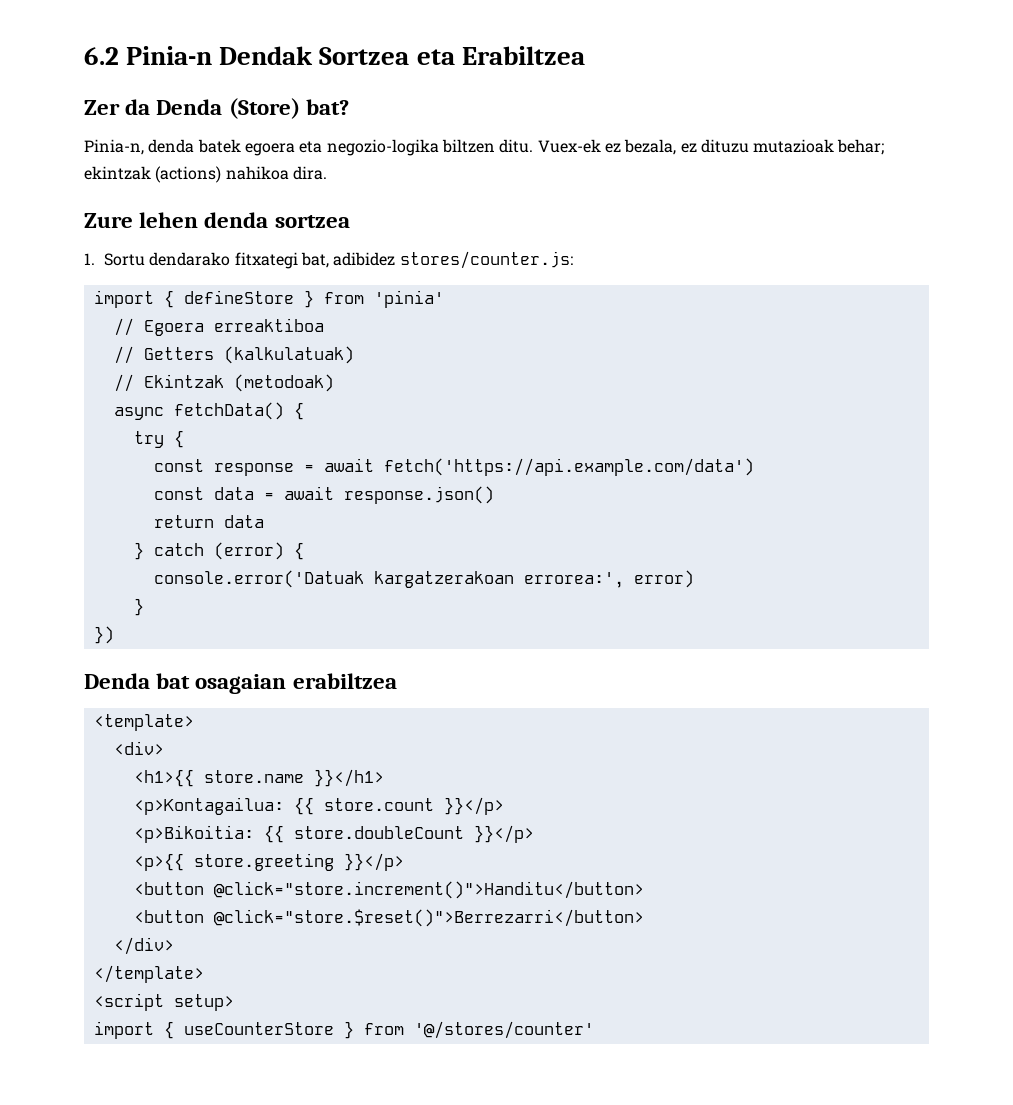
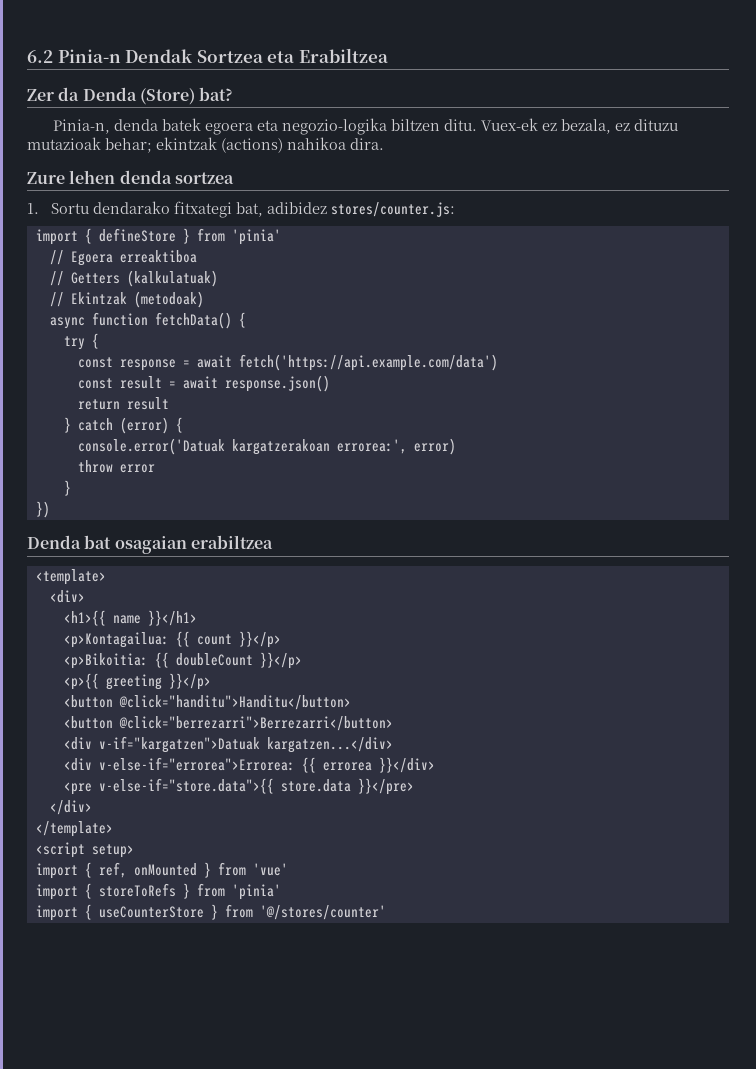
- async fetchData() {
+ async function fetchData() {
- const data = await response.json()
+ const result = await response.json()
- return data
+ return result
+ throw error
- <h1>{{ store.name }}</h1>
+ <h1>{{ name }}</h1>
- <p>Kontagailua: {{ store.count }}</p>
+ <p>Kontagailua: {{ count }}</p>
- <p>Bikoitia: {{ store.doubleCount }}</p>
+ <p>Bikoitia: {{ doubleCount }}</p>
- <p>{{ store.greeting }}</p>
+ <p>{{ greeting }}</p>
- <button @click="store.increment()">Handitu</button>
- <button @click="store.$reset()">Berrezarri</button>
+ <button @click="handitu">Handitu</button>
+ <button @click="berrezarri">Berrezarri</button>
+ <div v-if="kargatzen">Datuak kargatzen...</div>
+ <div v-else-if="errorea">Errorea: {{ errorea }}</div>
+ <pre v-else-if="store.data">{{ store.data }}</pre>
  </div>
  </template>
  <script setup>
+ import { ref, onMounted } from 'vue'
+ import { storeToRefs } from 'pinia'

